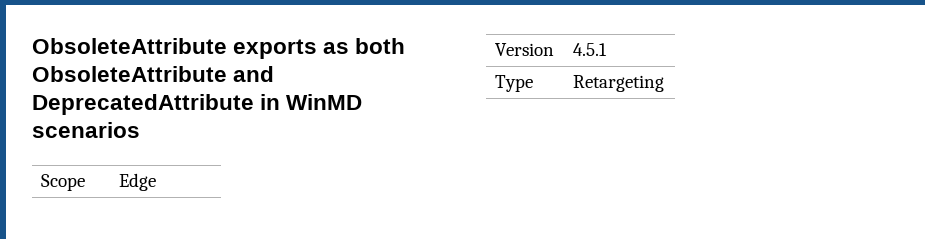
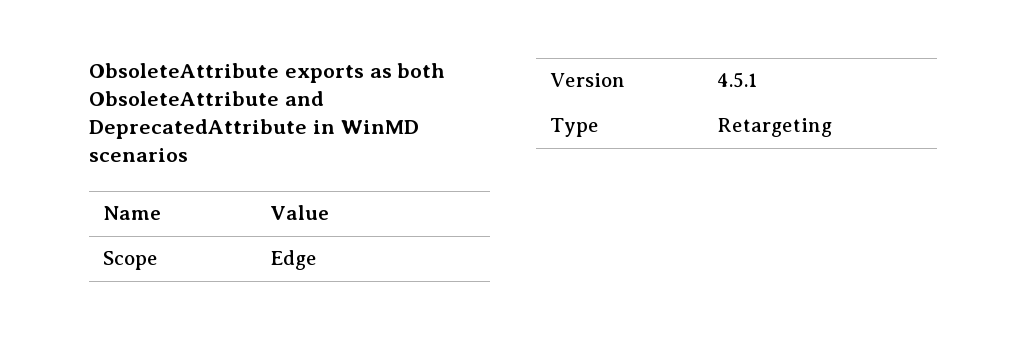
+ Name | Value

